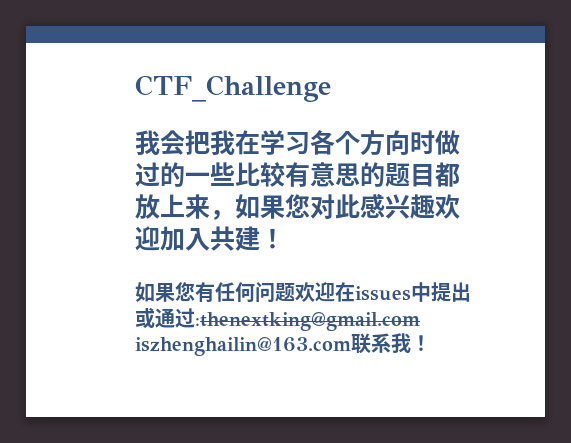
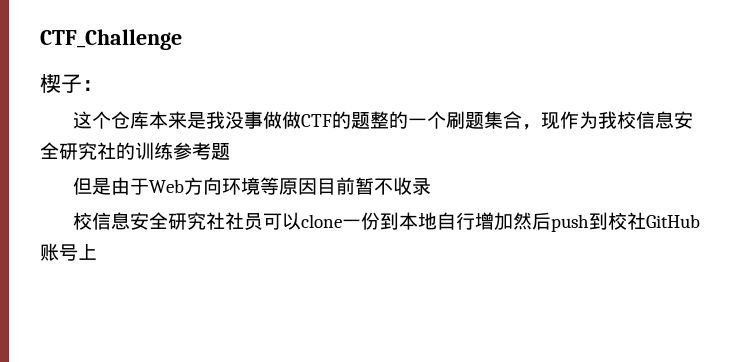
- 我会把我在学习各个方向时做过的一些比较有意思的题目都放上来，如果您对此感兴趣欢迎加入共建！
- 如果您有任何问题欢迎在issues中提出或通过:thenextking@gmail.com iszhenghailin@163.com联系我！
+ 楔子：
+ 这个仓库本来是我没事做做CTF的题整的一个刷题集合，现作为我校信息安全研究社的训练参考题
+ 但是由于Web方向环境等原因目前暂不收录
+ 校信息安全研究社社员可以clone一份到本地自行增加然后push到校社GitHub账号上

